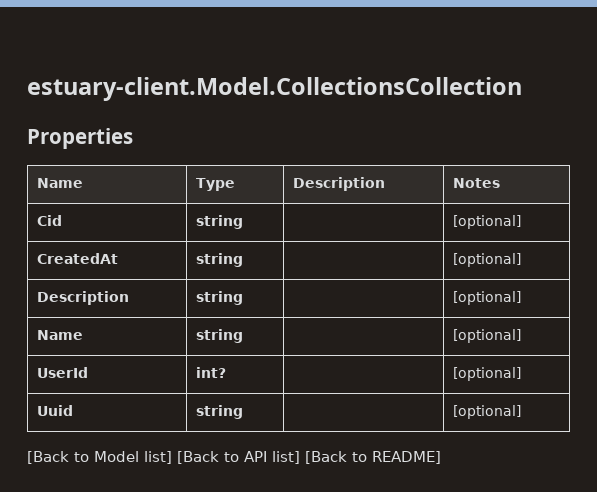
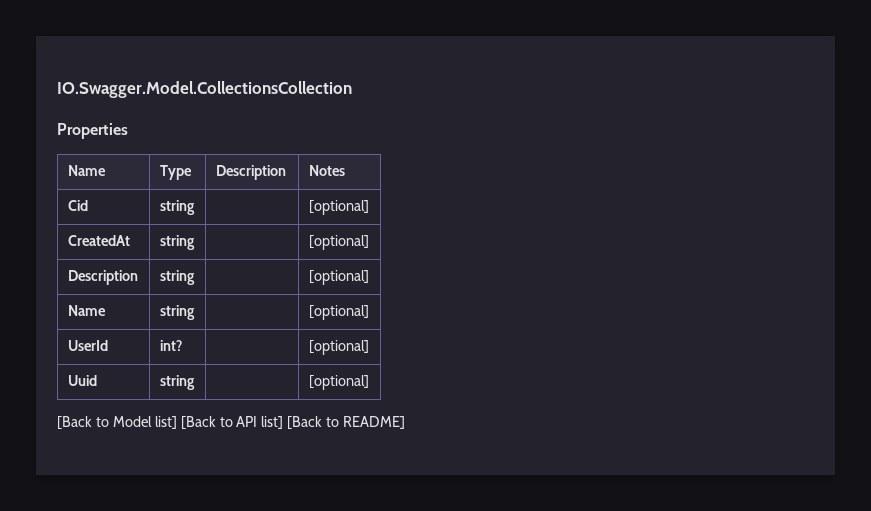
- estuary-client.Model.CollectionsCollection
+ IO.Swagger.Model.CollectionsCollection

